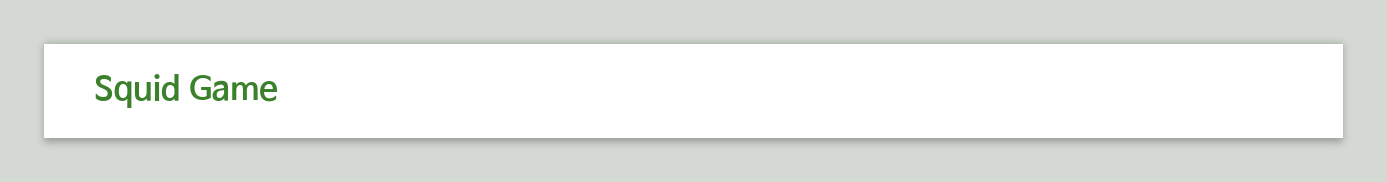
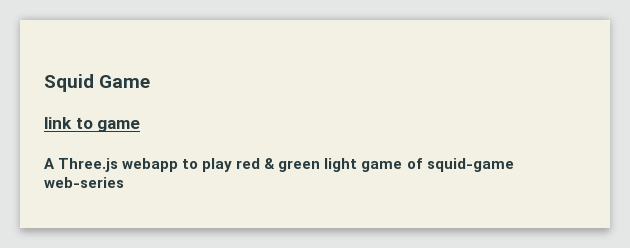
+ link to game
+ A Three.js webapp to play red & green light game of squid-game web-series

